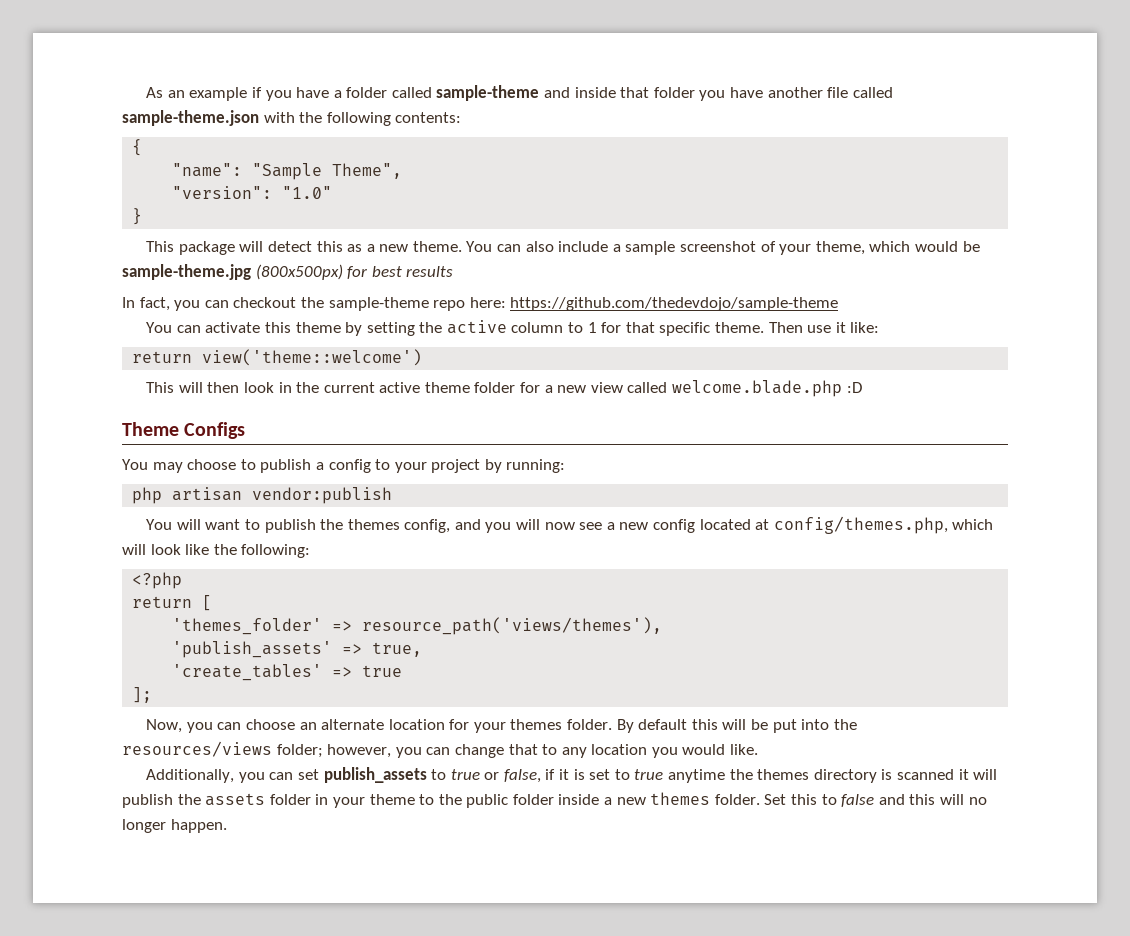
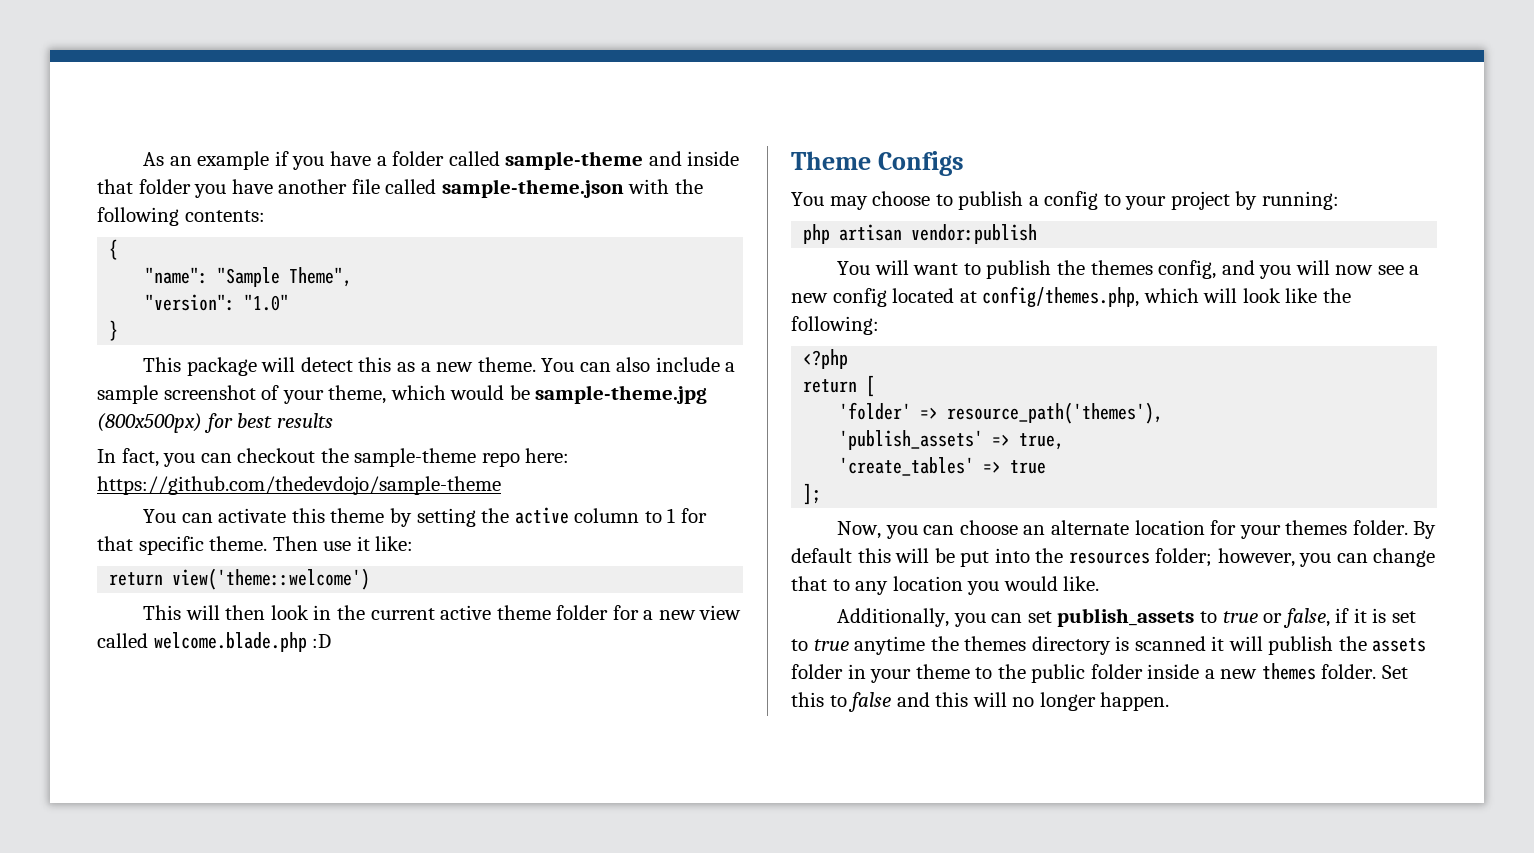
- 'themes_folder' => resource_path('views/themes'),
+ 'folder' => resource_path('themes'),
- By default this will be put into the resources/views folder; however, you can change that to any location you would like.
+ By default this will be put into the resources folder; however, you can change that to any location you would like.

